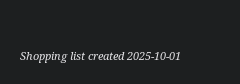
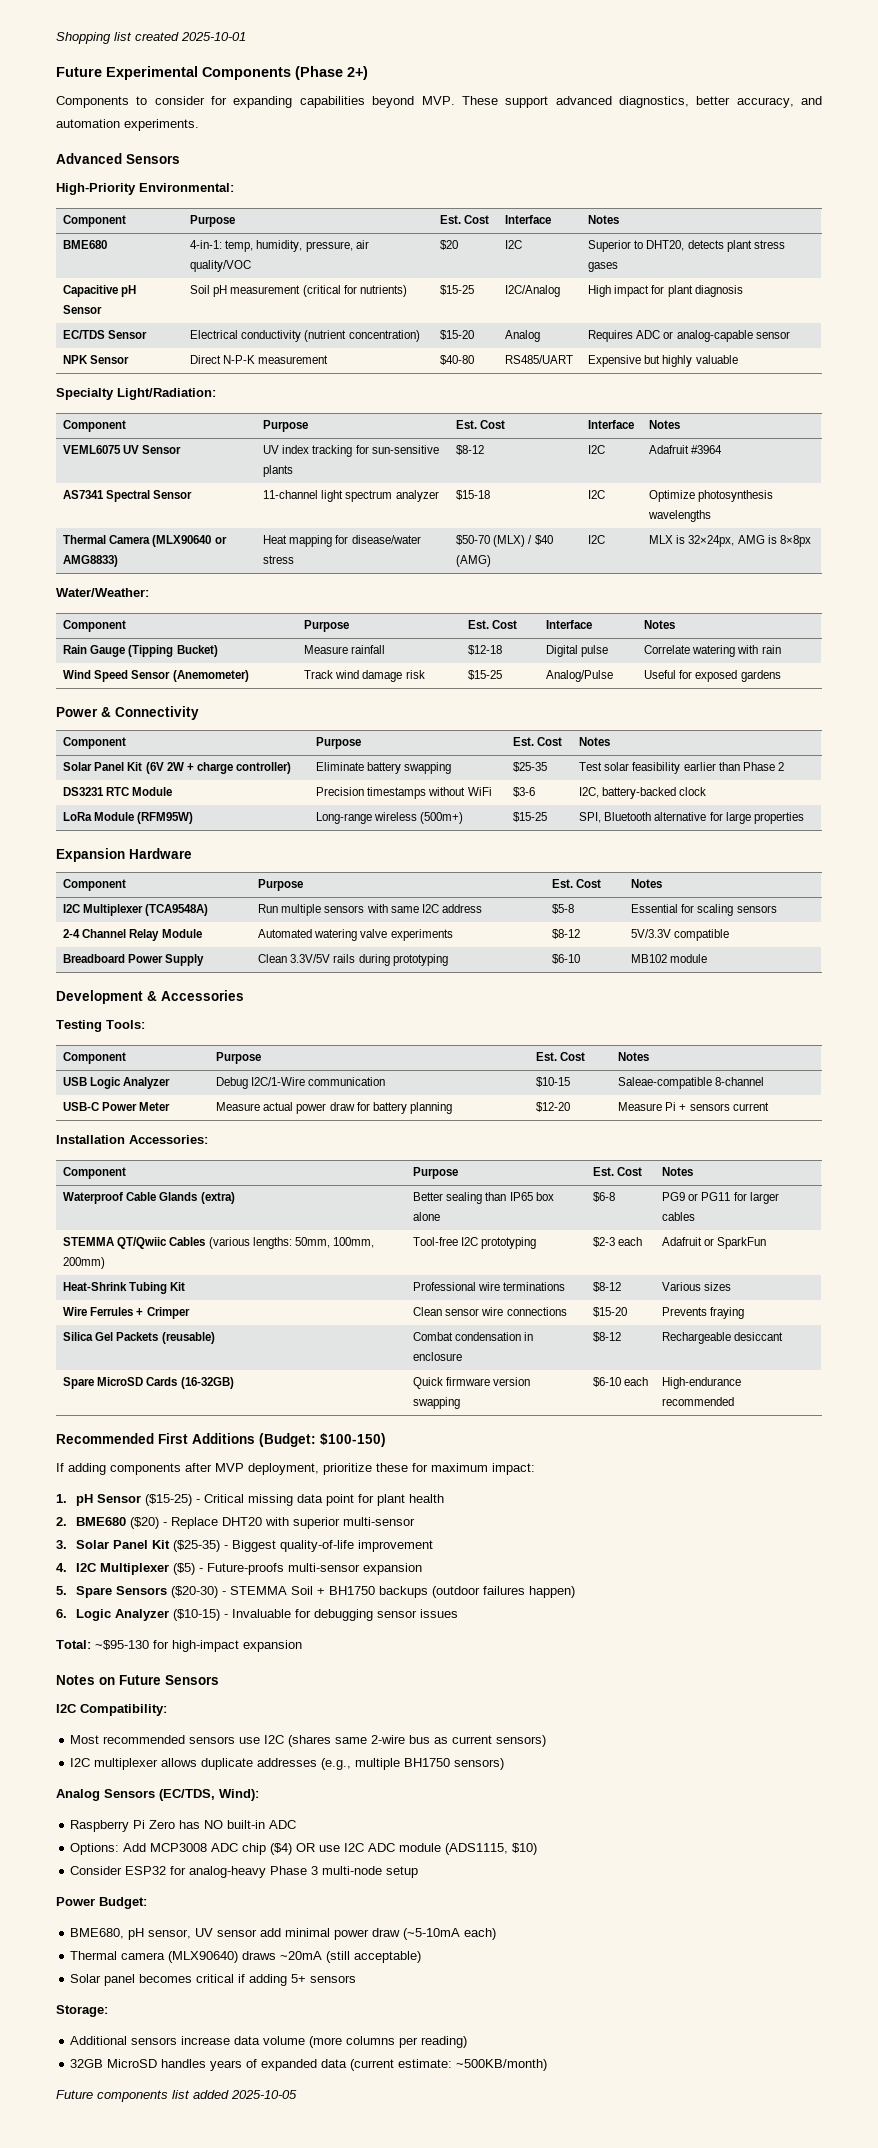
+ Future Experimental Components (Phase 2+)
+ Components to consider for expanding capabilities beyond MVP. These support advanced diagnostics, better accuracy, and automation experiments.
+ Advanced Sensors
+ High-Priority Environmental:
+ Component | Purpose | Est. Cost | Interface | Notes
+ BME680 | 4-in-1: temp, humidity, pressure, air quality/VOC | $20 | I2C | Superior to DHT20, detects plant stress gases
+ Capacitive pH Sensor | Soil pH measurement (critical for nutrients) | $15-25 | I2C/Analog | High impact for plant diagnosis
+ EC/TDS Sensor | Electrical conductivity (nutrient concentration) | $15-20 | Analog | Requires ADC or analog-capable sensor
+ NPK Sensor | Direct N-P-K measurement | $40-80 | RS485/UART | Expensive but highly valuable
+ Specialty Light/Radiation:
+ Component | Purpose | Est. Cost | Interface | Notes
+ VEML6075 UV Sensor | UV index tracking for sun-sensitive plants | $8-12 | I2C | Adafruit #3964
+ AS7341 Spectral Sensor | 11-channel light spectrum analyzer | $15-18 | I2C | Optimize photosynthesis wavelengths
+ Thermal Camera (MLX90640 or AMG8833) | Heat mapping for disease/water stress | $50-70 (MLX) / $40 (AMG) | I2C | MLX is 32×24px, AMG is 8×8px
+ Water/Weather:
+ Component | Purpose | Est. Cost | Interface | Notes
+ Rain Gauge (Tipping Bucket) | Measure rainfall | $12-18 | Digital pulse | Correlate watering with rain
+ Wind Speed Sensor (Anemometer) | Track wind damage risk | $15-25 | Analog/Pulse | Useful for exposed gardens
+ Power & Connectivity
+ Component | Purpose | Est. Cost | Notes
+ Solar Panel Kit (6V 2W + charge controller) | Eliminate battery swapping | $25-35 | Test solar feasibility earlier than Phase 2
+ DS3231 RTC Module | Precision timestamps without WiFi | $3-6 | I2C, battery-backed clock
+ LoRa Module (RFM95W) | Long-range wireless (500m+) | $15-25 | SPI, Bluetooth alternative for large properties
+ Expansion Hardware
+ Component | Purpose | Est. Cost | Notes
+ I2C Multiplexer (TCA9548A) | Run multiple sensors with same I2C address | $5-8 | Essential for scaling sensors
+ 2-4 Channel Relay Module | Automated watering valve experiments | $8-12 | 5V/3.3V compatible
+ Breadboard Power Supply | Clean 3.3V/5V rails during prototyping | $6-10 | MB102 module
+ Development & Accessories
+ Testing Tools:
+ Component | Purpose | Est. Cost | Notes
+ USB Logic Analyzer | Debug I2C/1-Wire communication | $10-15 | Saleae-compatible 8-channel
+ USB-C Power Meter | Measure actual power draw for battery planning | $12-20 | Measure Pi + sensors current
+ Installation Accessories:
+ Component | Purpose | Est. Cost | Notes
+ Waterproof Cable Glands (extra) | Better sealing than IP65 box alone | $6-8 | PG9 or PG11 for larger cables
+ STEMMA QT/Qwiic Cables (various lengths: 50mm, 100mm, 200mm) | Tool-free I2C prototyping | $2-3 each | Adafruit or SparkFun
+ Heat-Shrink Tubing Kit | Professional wire terminations | $8-12 | Various sizes
+ Wire Ferrules + Crimper | Clean sensor wire connections | $15-20 | Prevents fraying
+ Silica Gel Packets (reusable) | Combat condensation in enclosure | $8-12 | Rechargeable desiccant
+ Spare MicroSD Cards (16-32GB) | Quick firmware version swapping | $6-10 each | High-endurance recommended
+ Recommended First Additions (Budget: $100-150)
+ If adding components after MVP deployment, prioritize these for maximum impact:
+ 1. pH Sensor ($15-25) - Critical missing data point for plant health
+ 2. BME680 ($20) - Replace DHT20 with superior multi-sensor
+ 3. Solar Panel Kit ($25-35) - Biggest quality-of-life improvement
+ 4. I2C Multiplexer ($5) - Future-proofs multi-sensor expansion
+ 5. Spare Sensors ($20-30) - STEMMA Soil + BH1750 backups (outdoor failures happen)
+ 6. Logic Analyzer ($10-15) - Invaluable for debugging sensor issues
+ Total: ~$95-130 for high-impact expansion
+ Notes on Future Sensors
+ I2C Compatibility:
+ Most recommended sensors use I2C (shares same 2-wire bus as current sensors)
+ I2C multiplexer allows duplicate addresses (e.g., multiple BH1750 sensors)
+ Analog Sensors (EC/TDS, Wind):
+ Raspberry Pi Zero has NO built-in ADC
+ Options: Add MCP3008 ADC chip ($4) OR use I2C ADC module (ADS1115, $10)
+ Consider ESP32 for analog-heavy Phase 3 multi-node setup
+ Power Budget:
+ BME680, pH sensor, UV sensor add minimal power draw (~5-10mA each)
+ Thermal camera (MLX90640) draws ~20mA (still acceptable)
+ Solar panel becomes critical if adding 5+ sensors
+ Storage:
+ Additional sensors increase data volume (more columns per reading)
+ 32GB MicroSD handles years of expanded data (current estimate: ~500KB/month)
+ Future components list added 2025-10-05

